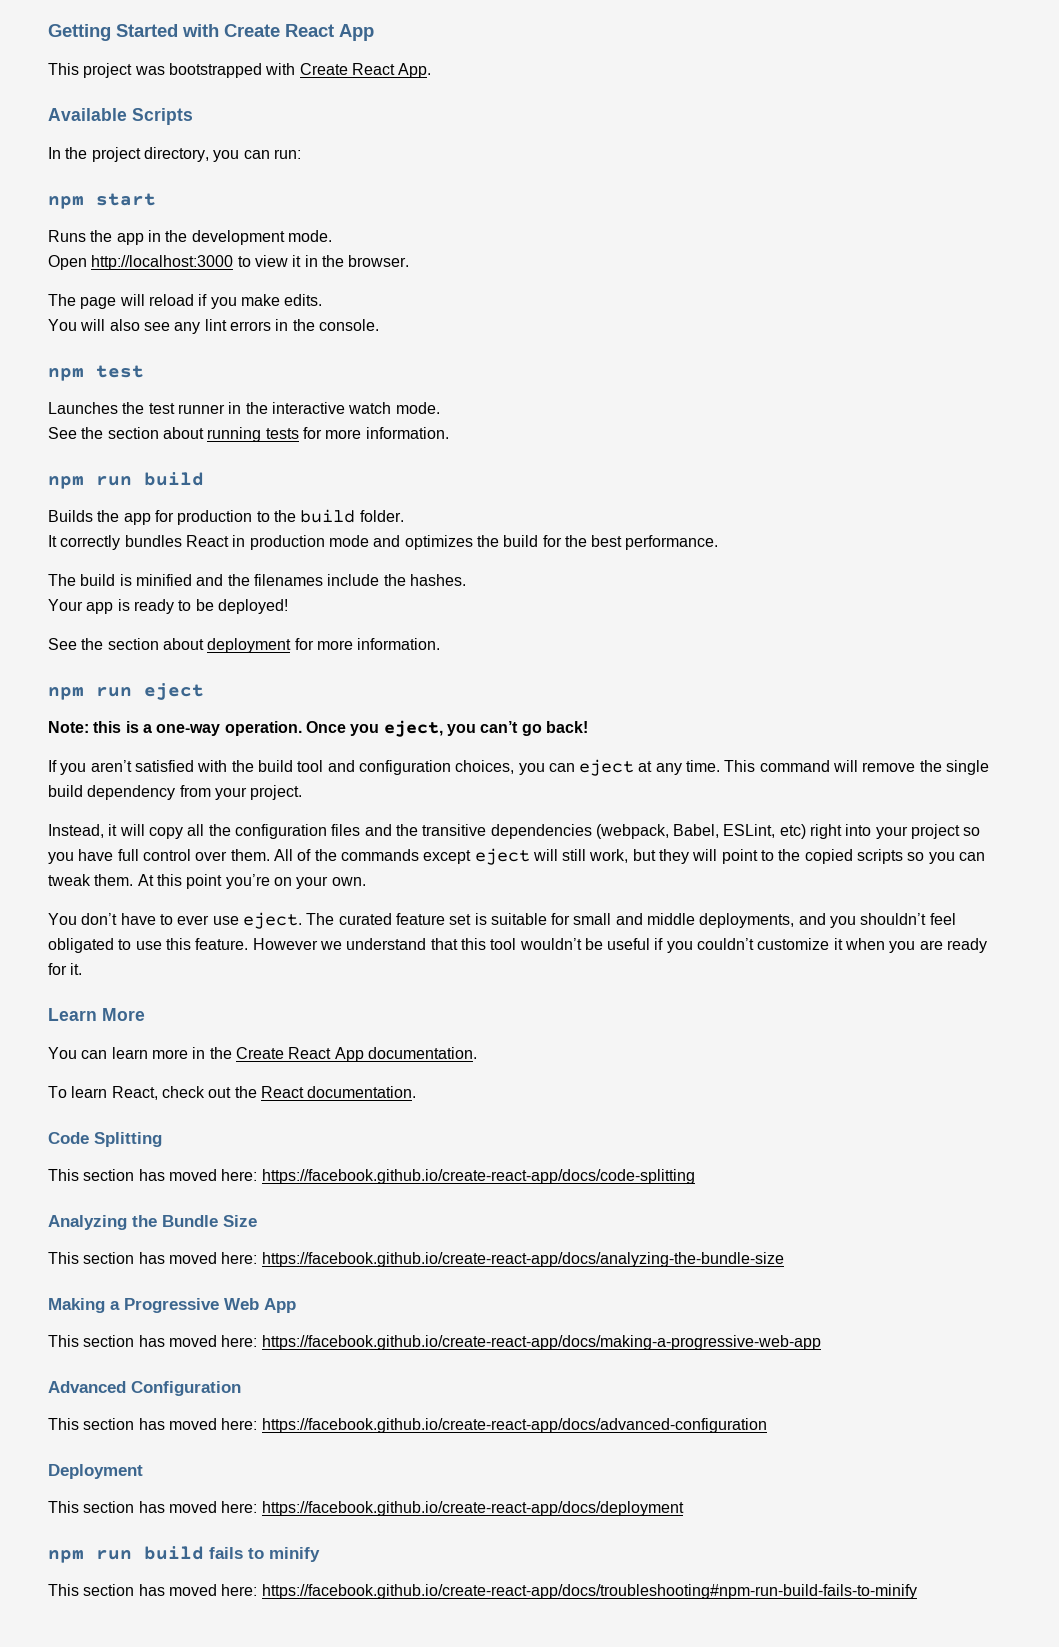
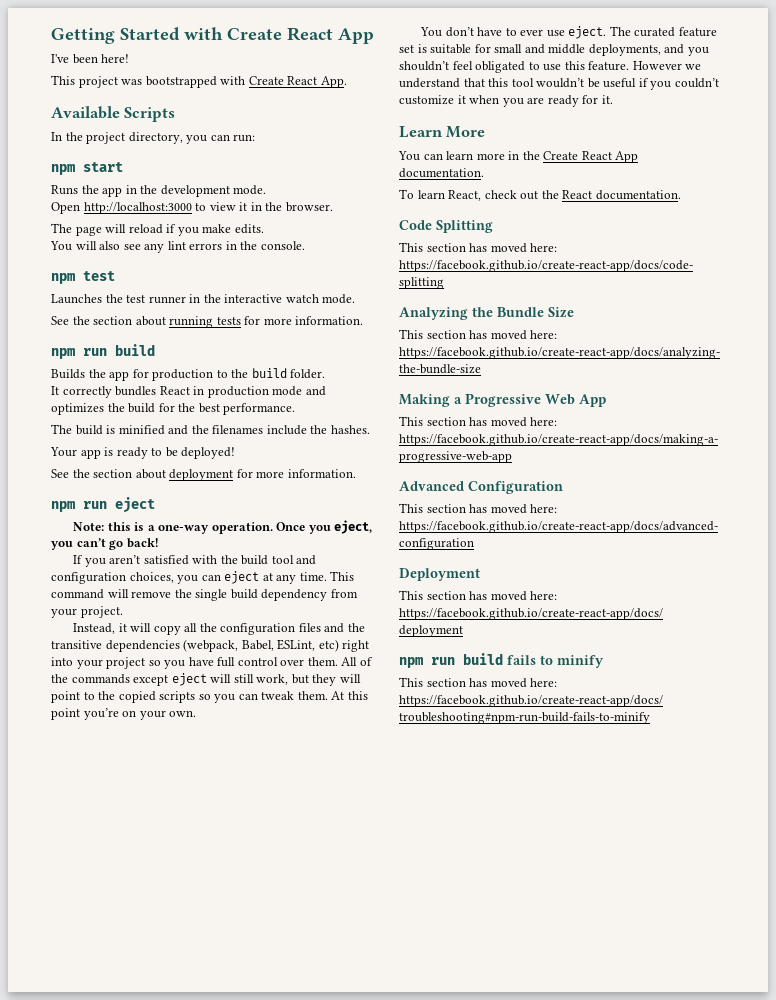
+ I've been here!

